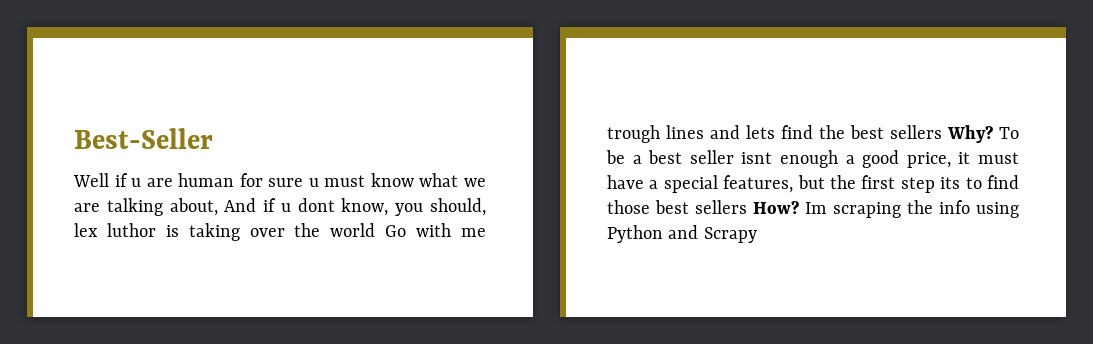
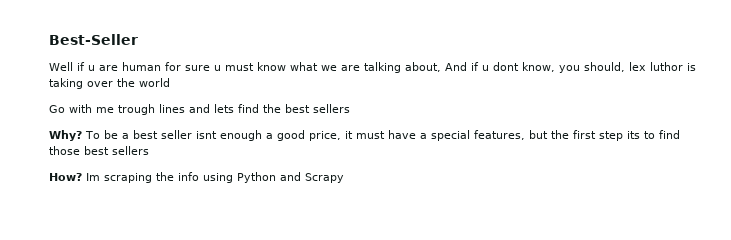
- Well if u are human for sure u must know what we are talking about, And if u dont know, you should, lex luthor is taking over the world Go with me trough lines and lets find the best sellers Why?
+ Well if u are human for sure u must know what we are talking about, And if u dont know, you should, lex luthor is taking over the world
+ Go with me trough lines and lets find the best sellers
+ Why?
- To be a best seller isnt enough a good price, it must have a special features, but the first step its to find those best sellers How?
+ To be a best seller isnt enough a good price, it must have a special features, but the first step its to find those best sellers
+ How?

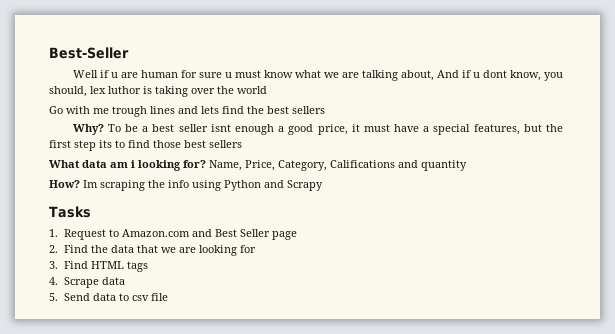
+ What data am i looking for? Name, Price, Category, Califications and quantity
+ Tasks
+ 1. Request to Amazon.com and Best Seller page
+ 2. Find the data that we are looking for
+ 3. Find HTML tags
+ 4. Scrape data
+ 5. Send data to csv file

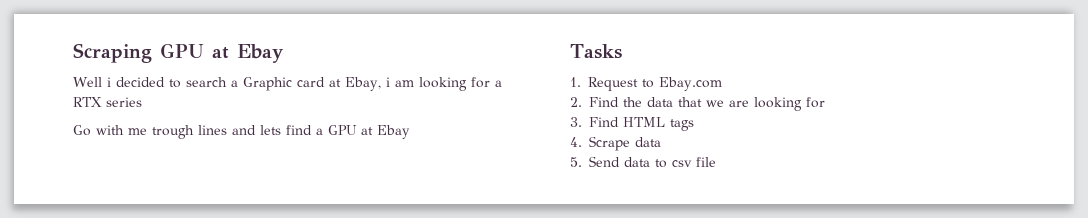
- Best-Seller
- Well if u are human for sure u must know what we are talking about, And if u dont know, you should, lex luthor is taking over the world
+ Scraping GPU at Ebay
+ Well i decided to search a Graphic card at Ebay, i am looking for a RTX series
- Go with me trough lines and lets find the best sellers
- Why? To be a best seller isnt enough a good price, it must have a special features, but the first step its to find those best sellers
- What data am i looking for? Name, Price, Category, Califications and quantity
- How? Im scraping the info using Python and Scrapy
+ Go with me trough lines and lets find a GPU at Ebay
- 1. Request to Amazon.com and Best Seller page
+ 1. Request to Ebay.com

